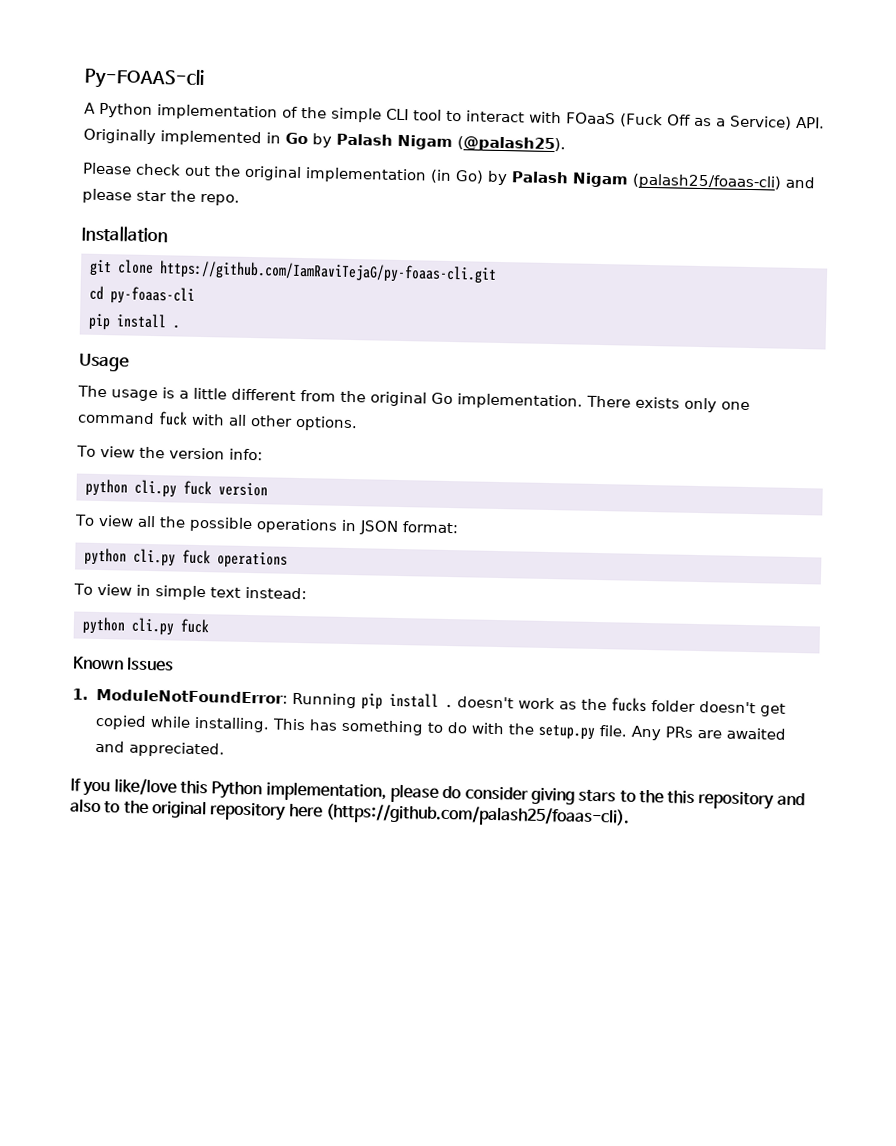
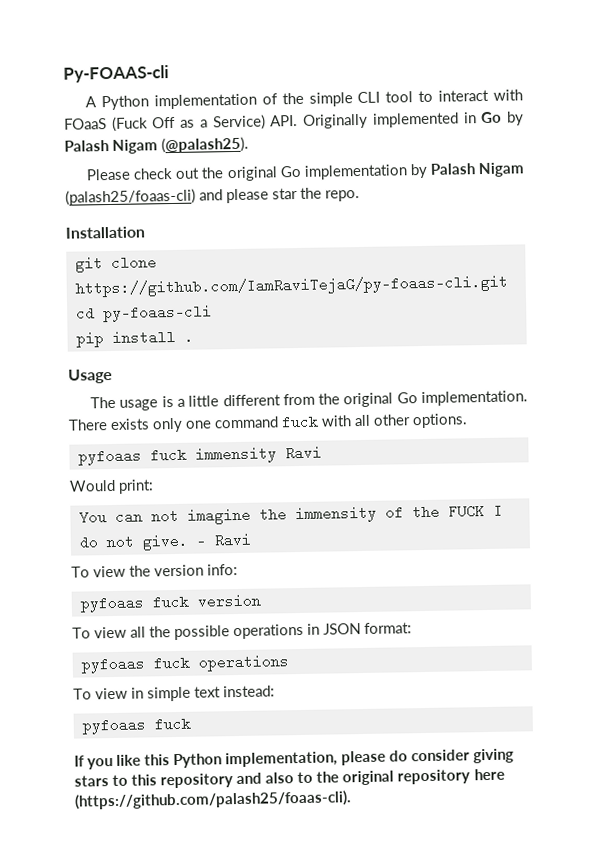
- Please check out the original implementation (in Go) by Palash Nigam (palash25/foaas-cli) and please star the repo.
+ Please check out the original Go implementation by Palash Nigam (palash25/foaas-cli) and please star the repo.
+ pyfoaas fuck immensity Ravi
+ Would print:
+ You can not imagine the immensity of the FUCK I do not give. - Ravi
- python cli.py fuck version
+ pyfoaas fuck version
- python cli.py fuck operations
+ pyfoaas fuck operations
  To view in simple text instead:
- python cli.py fuck
- Known Issues
- 1. ModuleNotFoundError: Running pip install . doesn't work as the fucks folder doesn't get copied while installing. This has something to do with the setup.py file. Any PRs are awaited and appreciated.
+ pyfoaas fuck
- If you like/love this Python implementation, please do consider giving stars to the this repository and also to the original repository here (https://github.com/palash25/foaas-cli).
+ If you like this Python implementation, please do consider giving stars to this repository and also to the original repository here (https://github.com/palash25/foaas-cli).

